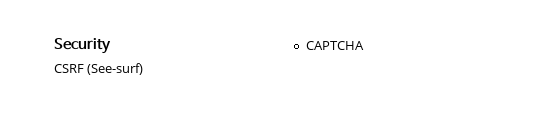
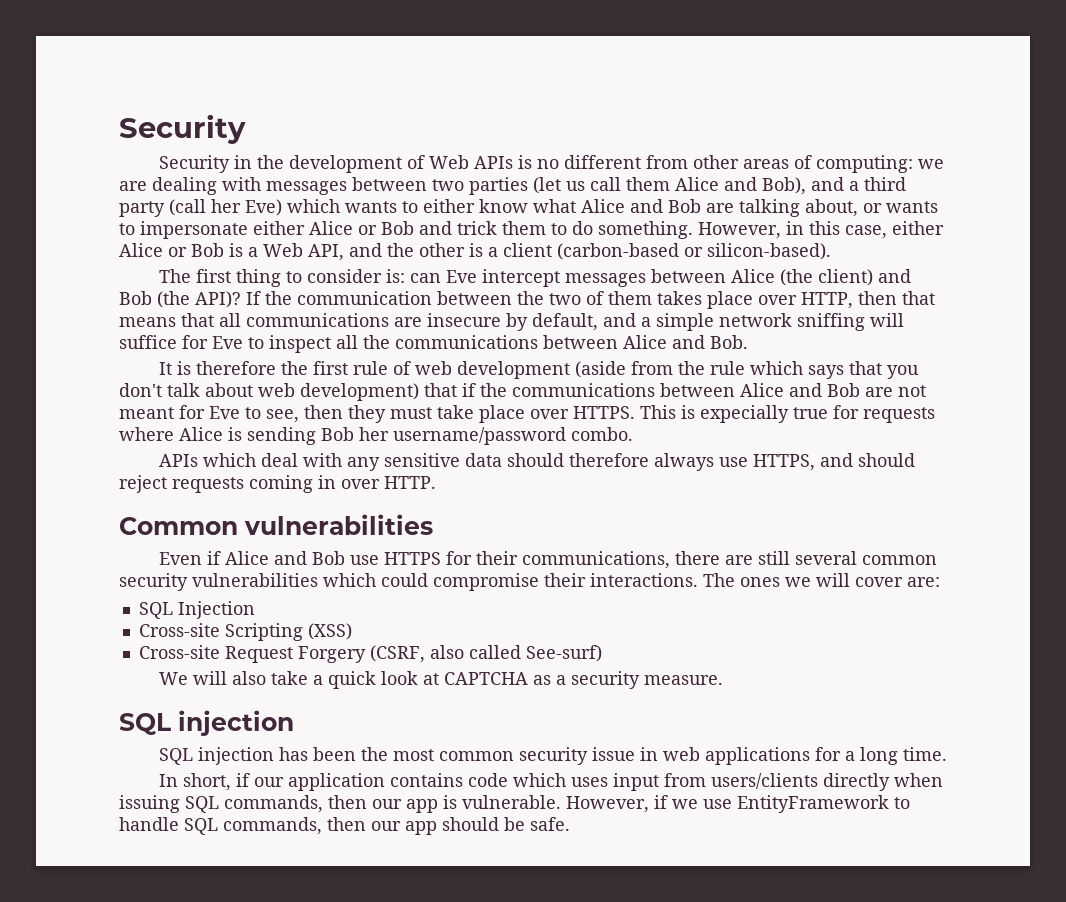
- CSRF (See-surf)
- CAPTCHA
+ Security in the development of Web APIs is no different from other areas of computing: we are dealing with messages between two parties (let us call them Alice and Bob), and a third party (call her Eve) which wants to either know what Alice and Bob are talking about, or wants to impersonate either Alice or Bob and trick them to do something. However, in this case, either Alice or Bob is a Web API, and the other is a client (carbon-based or silicon-based).
+ The first thing to consider is: can Eve intercept messages between Alice (the client) and Bob (the API)? If the communication between the two of them takes place over HTTP, then that means that all communications are insecure by default, and a simple network sniffing will suffice for Eve to inspect all the communications between Alice and Bob.
+ It is therefore the first rule of web development (aside from the rule which says that you don't talk about web development) that if the communications between Alice and Bob are not meant for Eve to see, then they must take place over HTTPS. This is expecially true for requests where Alice is sending Bob her username/password combo.
+ APIs which deal with any sensitive data should therefore always use HTTPS, and should reject requests coming in over HTTP.
+ Common vulnerabilities
+ Even if Alice and Bob use HTTPS for their communications, there are still several common security vulnerabilities which could compromise their interactions. The ones we will cover are:
+ SQL Injection
+ Cross-site Scripting (XSS)
+ Cross-site Request Forgery (CSRF, also called See-surf)
+ We will also take a quick look at CAPTCHA as a security measure.
+ SQL injection
+ SQL injection has been the most common security issue in web applications for a long time.
+ In short, if our application contains code which uses input from users/clients directly when issuing SQL commands, then our app is vulnerable. However, if we use EntityFramework to handle SQL commands, then our app should be safe.

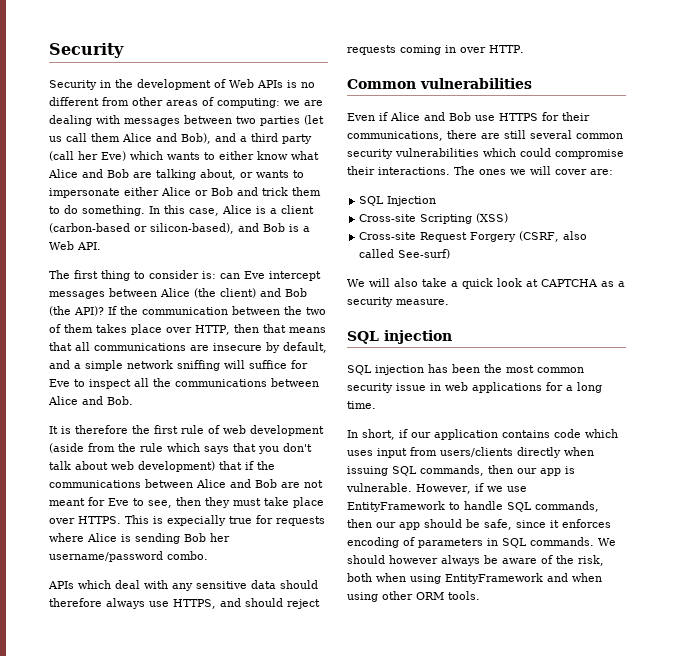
- However, in this case, either Alice or Bob is a Web API, and the other is a client (carbon-based or silicon-based).
+ In this case, Alice is a client (carbon-based or silicon-based), and Bob is a Web API.
- However, if we use EntityFramework to handle SQL commands, then our app should be safe.
+ However, if we use EntityFramework to handle SQL commands, then our app should be safe, since it enforces encoding of parameters in SQL commands. We should however always be aware of the risk, both when using EntityFramework and when using other ORM tools.

